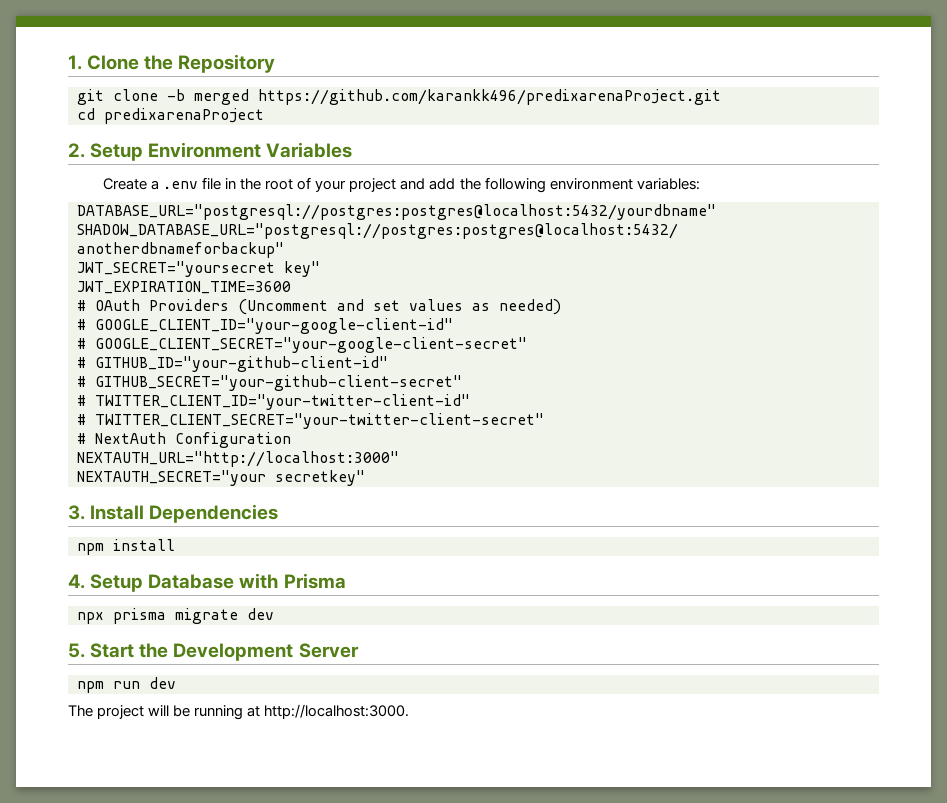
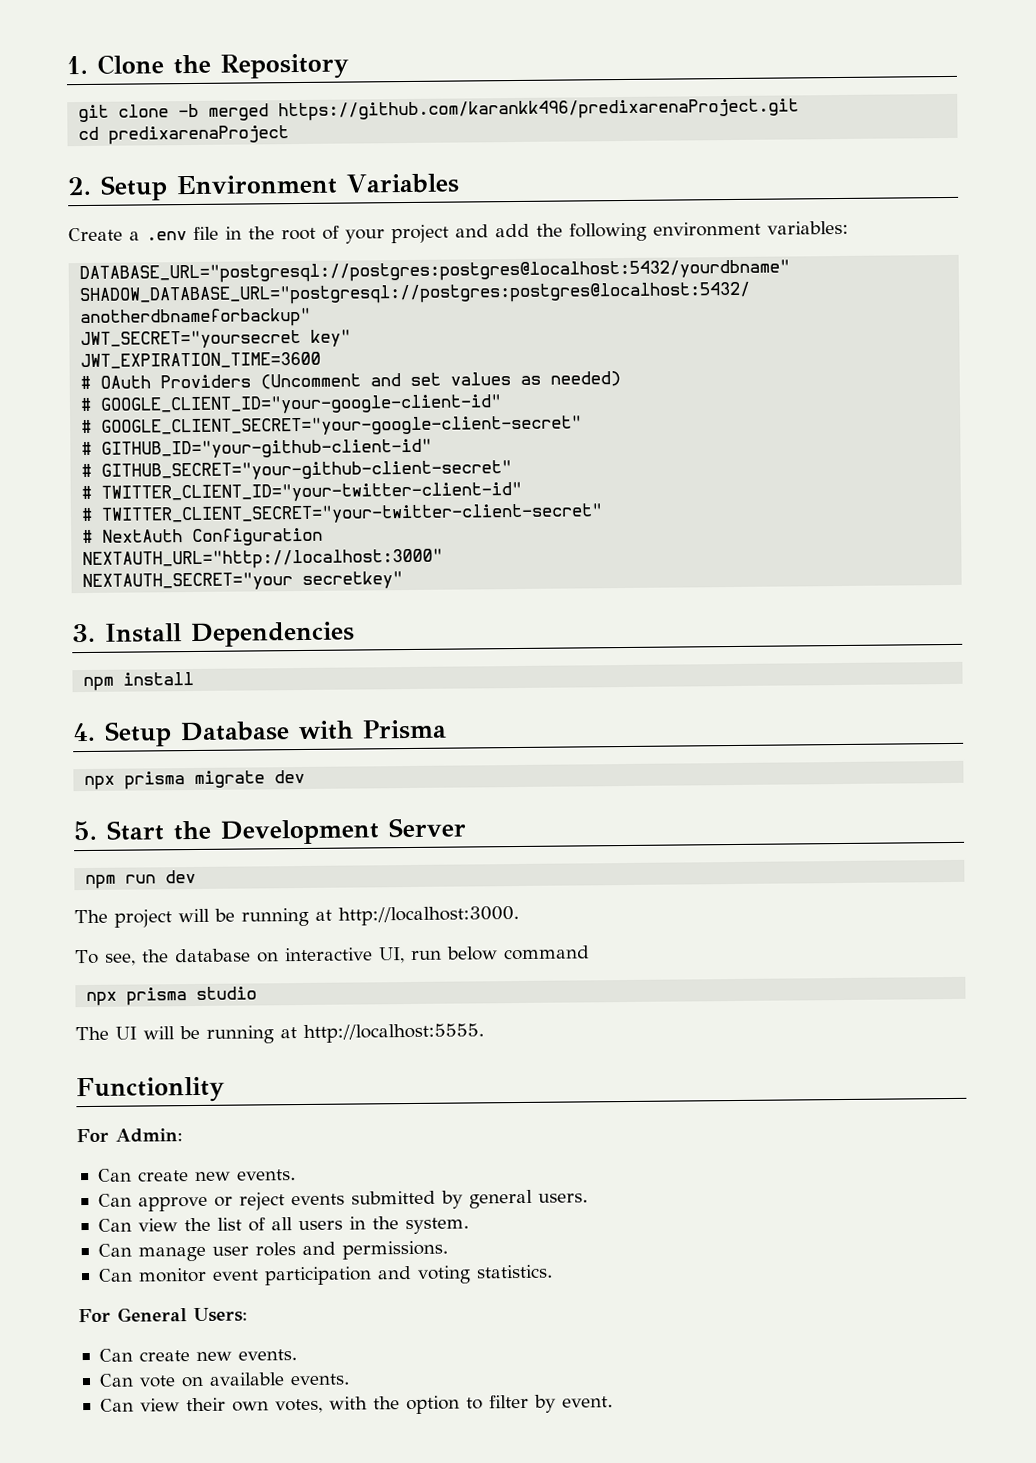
+ To see, the database on interactive UI, run below command
+ npx prisma studio
+ The UI will be running at http://localhost:5555.
+ Functionlity
+ For Admin:
+ Can create new events.
+ Can approve or reject events submitted by general users.
+ Can view the list of all users in the system.
+ Can manage user roles and permissions.
+ Can monitor event participation and voting statistics.
+ For General Users:
+ Can create new events.
+ Can vote on available events.
+ Can view their own votes, with the option to filter by event.

